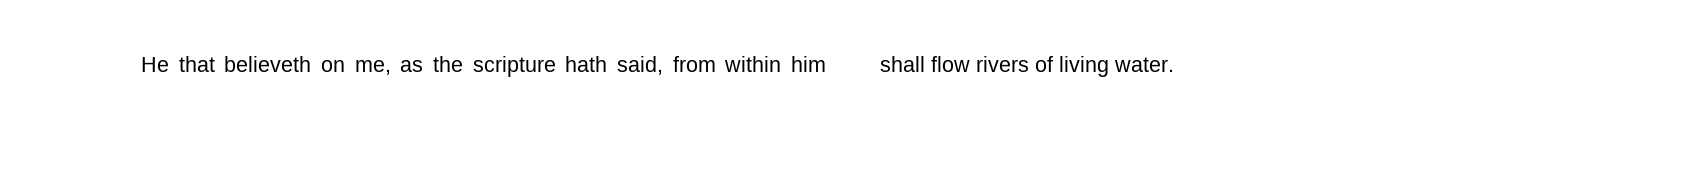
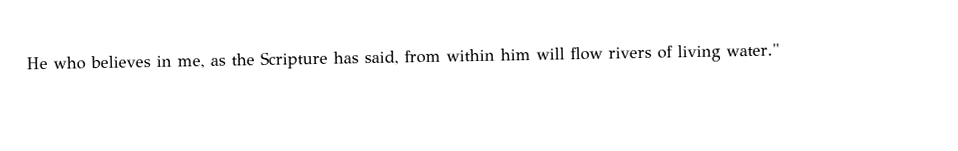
- He that believeth on me, as the scripture hath said, from within him shall flow rivers of living water.
+ He who believes in me, as the Scripture has said, from within him will flow rivers of living water."

